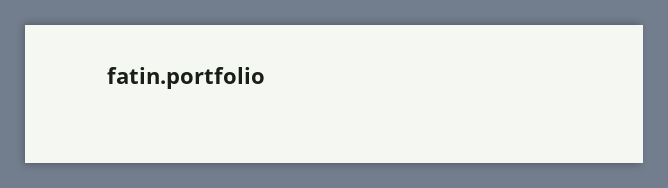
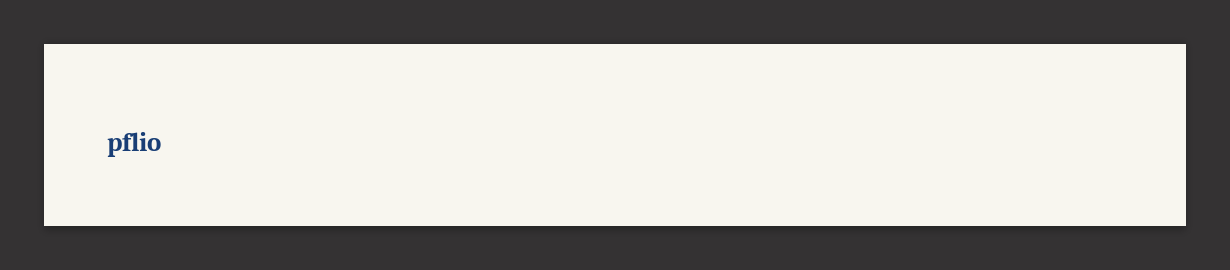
- fatin.portfolio
+ pflio

